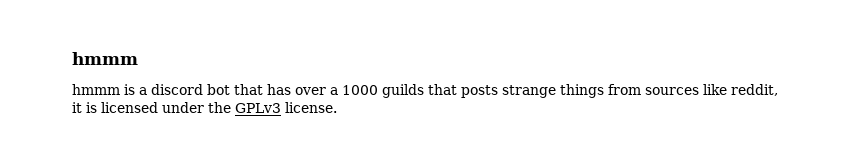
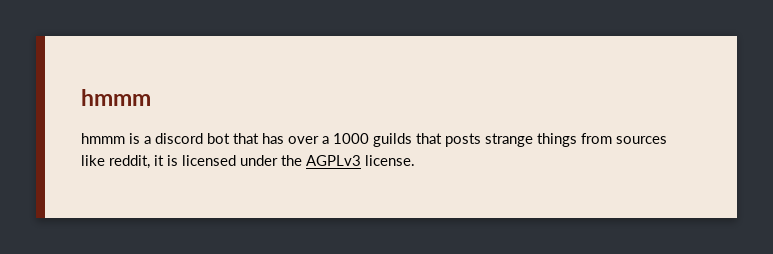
- hmmm is a discord bot that has over a 1000 guilds that posts strange things from sources like reddit, it is licensed under the GPLv3 license.
+ hmmm is a discord bot that has over a 1000 guilds that posts strange things from sources like reddit, it is licensed under the AGPLv3 license.

